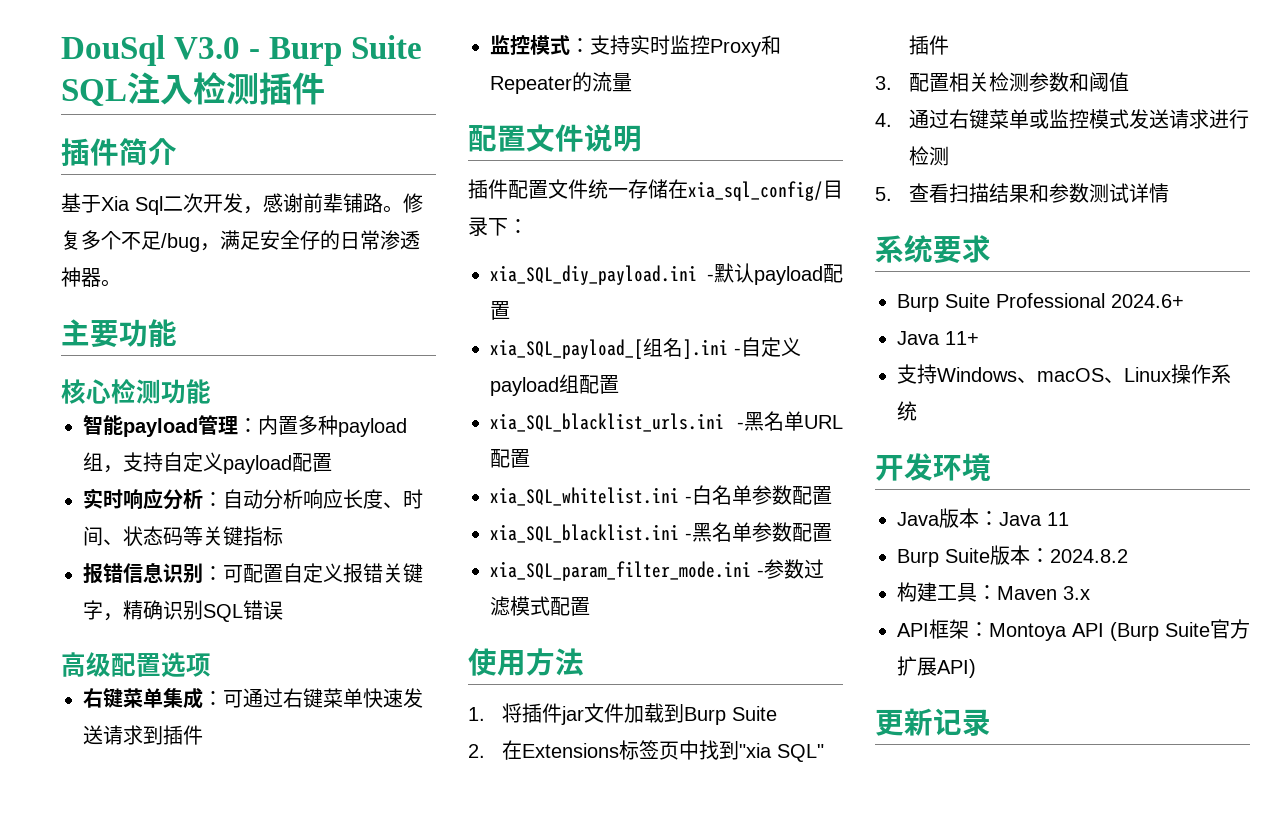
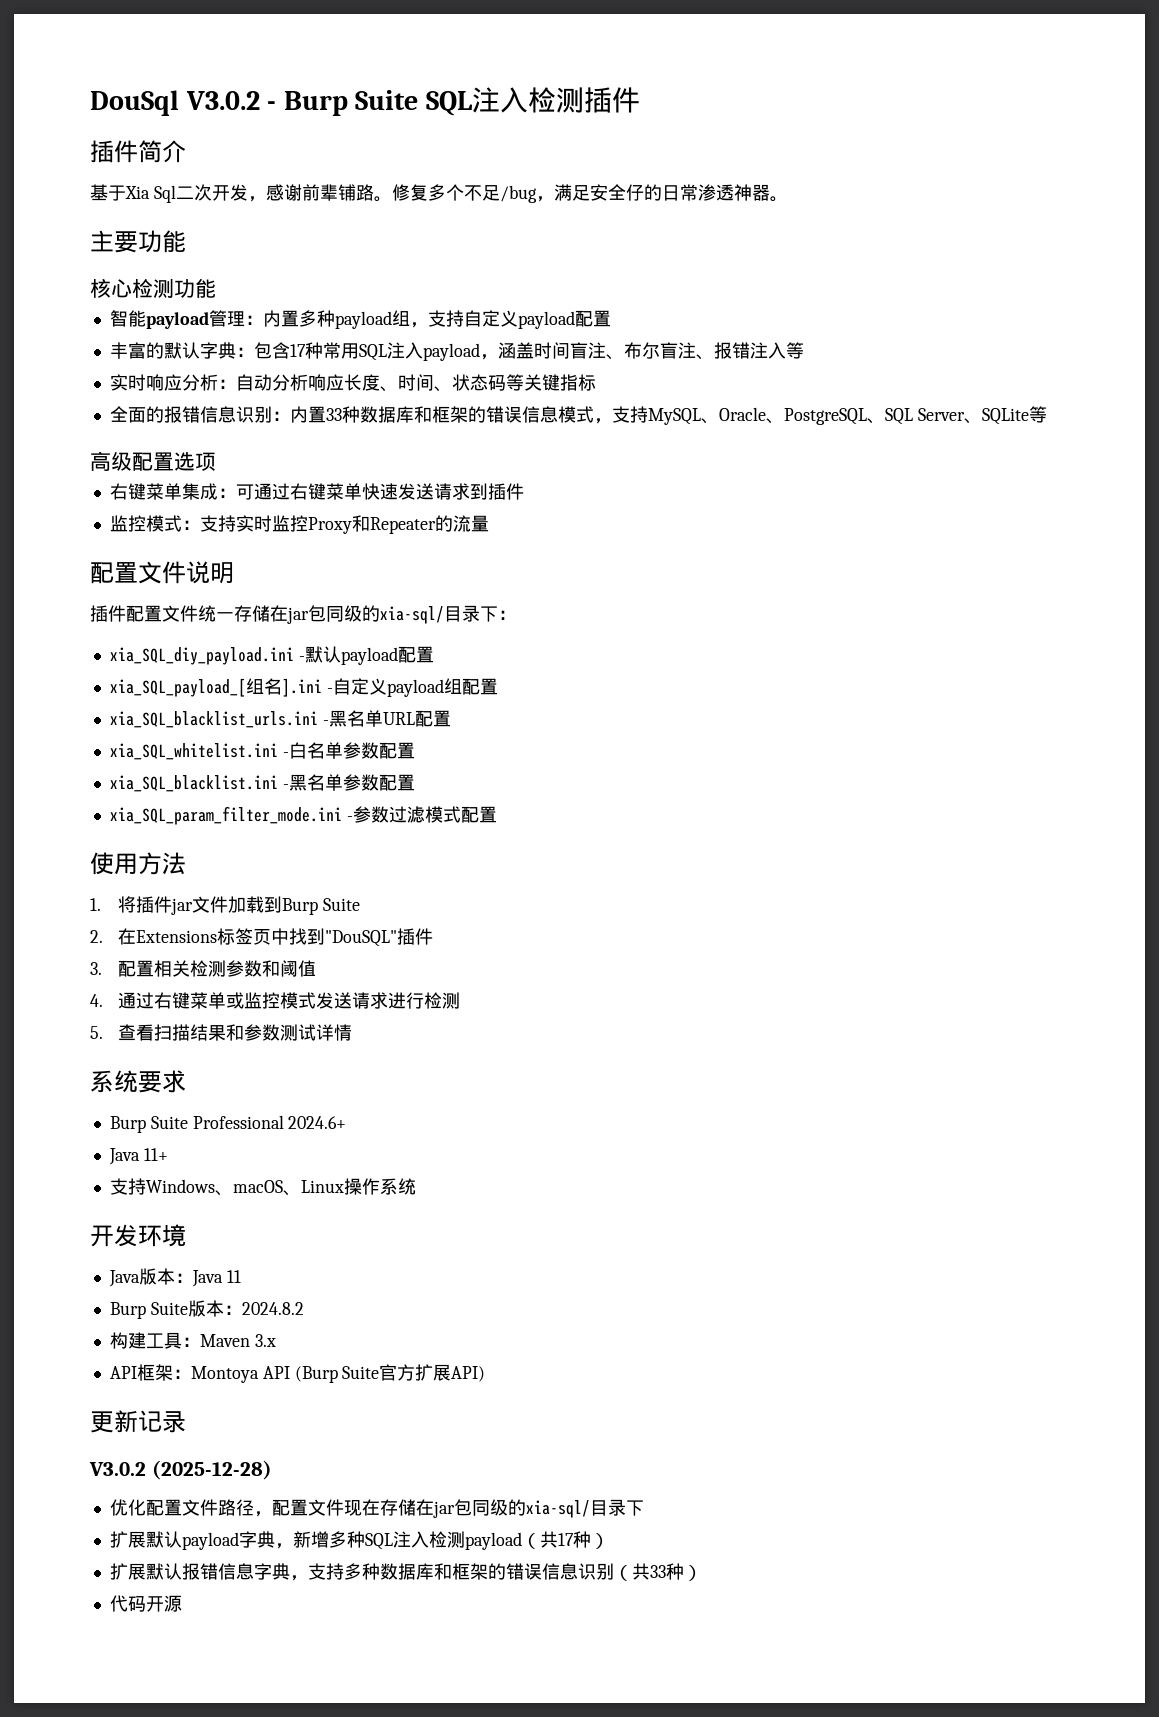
- DouSql V3.0 - Burp Suite SQL注入检测插件
+ DouSql V3.0.2 - Burp Suite SQL注入检测插件
+ 丰富的默认字典：包含17种常用SQL注入payload，涵盖时间盲注、布尔盲注、报错注入等
- 报错信息识别：可配置自定义报错关键字，精确识别SQL错误
+ 全面的报错信息识别：内置33种数据库和框架的错误信息模式，支持MySQL、Oracle、PostgreSQL、SQL Server、SQLite等
- 插件配置文件统一存储在xia_sql_config/目录下：
+ 插件配置文件统一存储在jar包同级的xia-sql/目录下：
- 2.在Extensions标签页中找到"xia SQL"插件
+ 2.在Extensions标签页中找到"DouSQL"插件
+ V3.0.2 (2025-12-28)
+ 优化配置文件路径，配置文件现在存储在jar包同级的xia-sql/目录下
+ 扩展默认payload字典，新增多种SQL注入检测payload（共17种）
+ 扩展默认报错信息字典，支持多种数据库和框架的错误信息识别（共33种）
+ 代码开源

